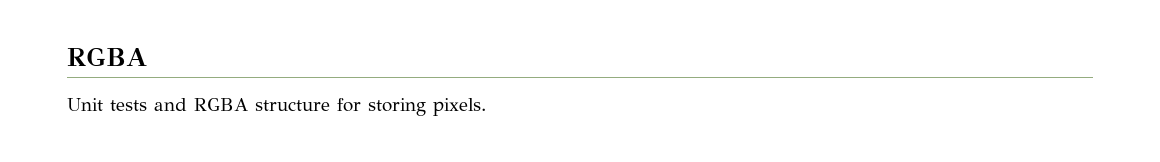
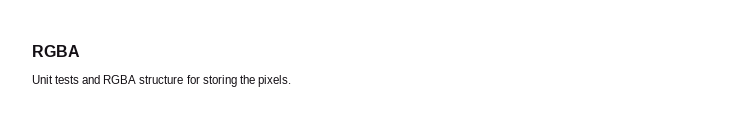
- Unit tests and RGBA structure for storing pixels.
+ Unit tests and RGBA structure for storing the pixels.

